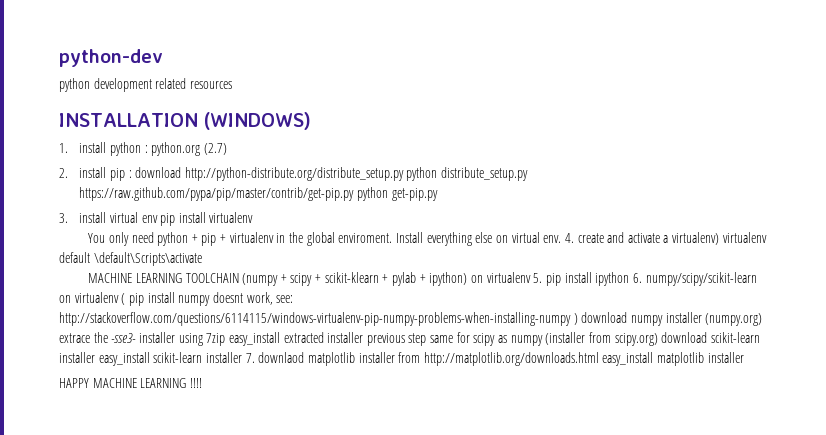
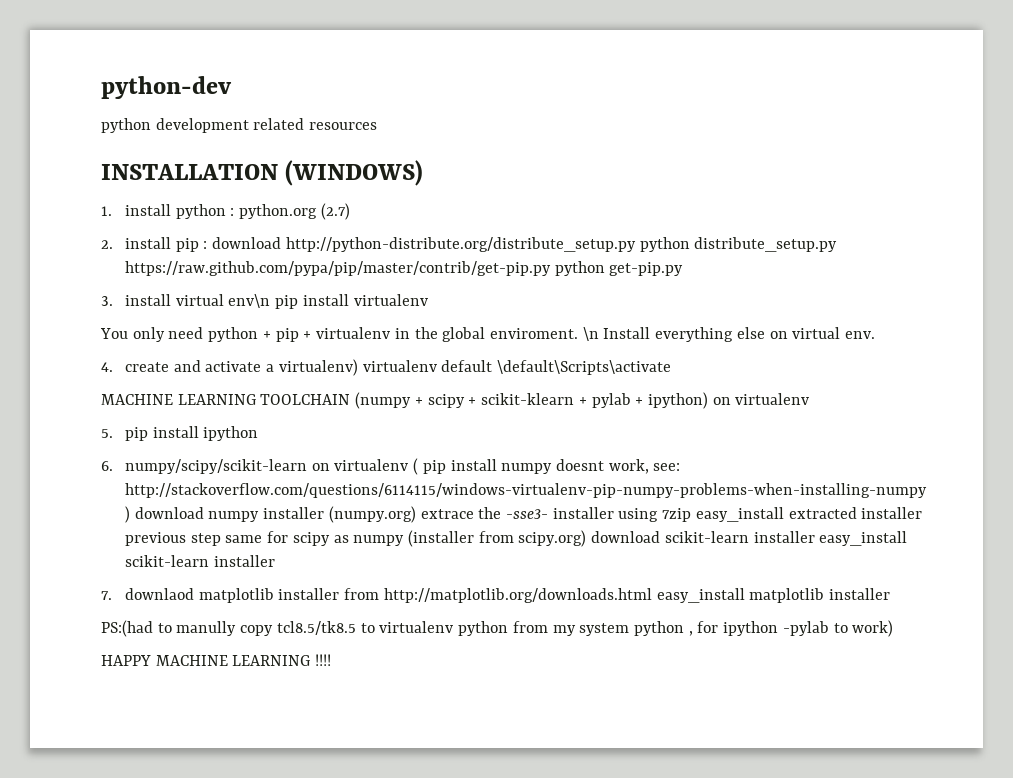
- 3. install virtual env pip install virtualenv
+ 3. install virtual env\n pip install virtualenv
- Install everything else on virtual env. 4. create and activate a virtualenv) virtualenv default \default\Scripts\activate
+ \n Install everything else on virtual env.
+ 4. create and activate a virtualenv) virtualenv default \default\Scripts\activate
- MACHINE LEARNING TOOLCHAIN (numpy + scipy + scikit-klearn + pylab + ipython) on virtualenv 5. pip install ipython 6. numpy/scipy/scikit-learn on virtualenv ( pip install numpy doesnt work, see:
+ MACHINE LEARNING TOOLCHAIN (numpy + scipy + scikit-klearn + pylab + ipython) on virtualenv
+ 5. pip install ipython
+ 6. numpy/scipy/scikit-learn on virtualenv ( pip install numpy doesnt work, see:
- http://stackoverflow.com/questions/6114115/windows-virtualenv-pip-numpy-problems-when-installing-numpy ) download numpy installer (numpy.org) extrace the -sse3- installer using 7zip easy_install extracted installer previous step same for scipy as numpy (installer from scipy.org) download scikit-learn installer easy_install scikit-learn installer 7. downlaod matplotlib installer from http://matplotlib.org/downloads.html easy_install matplotlib installer
+ http://stackoverflow.com/questions/6114115/windows-virtualenv-pip-numpy-problems-when-installing-numpy ) download numpy installer (numpy.org) extrace the -sse3- installer using 7zip easy_install extracted installer previous step same for scipy as numpy (installer from scipy.org) download scikit-learn installer easy_install scikit-learn installer
+ 7. downlaod matplotlib installer from http://matplotlib.org/downloads.html easy_install matplotlib installer
+ PS:(had to manully copy tcl8.5/tk8.5 to virtualenv python from my system python , for ipython -pylab to work)

